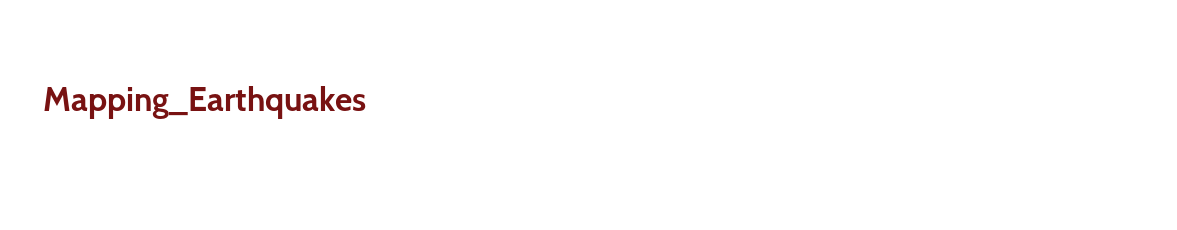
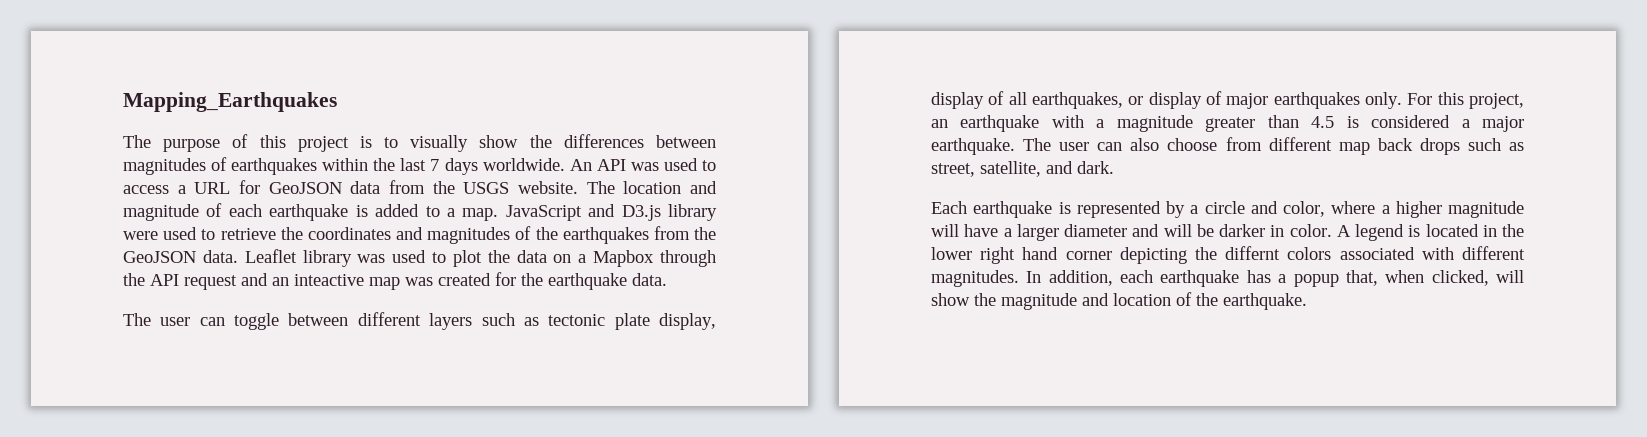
+ The purpose of this project is to visually show the differences between magnitudes of earthquakes within the last 7 days worldwide. An API was used to access a URL for GeoJSON data from the USGS website. The location and magnitude of each earthquake is added to a map. JavaScript and D3.js library were used to retrieve the coordinates and magnitudes of the earthquakes from the GeoJSON data. Leaflet library was used to plot the data on a Mapbox through the API request and an inteactive map was created for the earthquake data.
+ The user can toggle between different layers such as tectonic plate display, display of all earthquakes, or display of major earthquakes only. For this project, an earthquake with a magnitude greater than 4.5 is considered a major earthquake. The user can also choose from different map back drops such as street, satellite, and dark.
+ Each earthquake is represented by a circle and color, where a higher magnitude will have a larger diameter and will be darker in color. A legend is located in the lower right hand corner depicting the differnt colors associated with different magnitudes. In addition, each earthquake has a popup that, when clicked, will show the magnitude and location of the earthquake.

